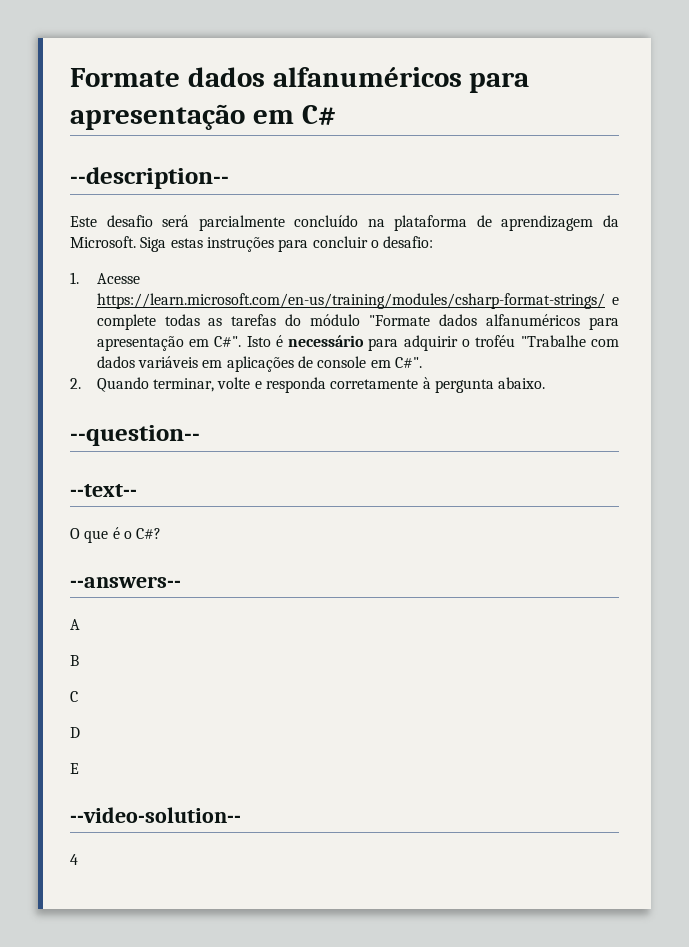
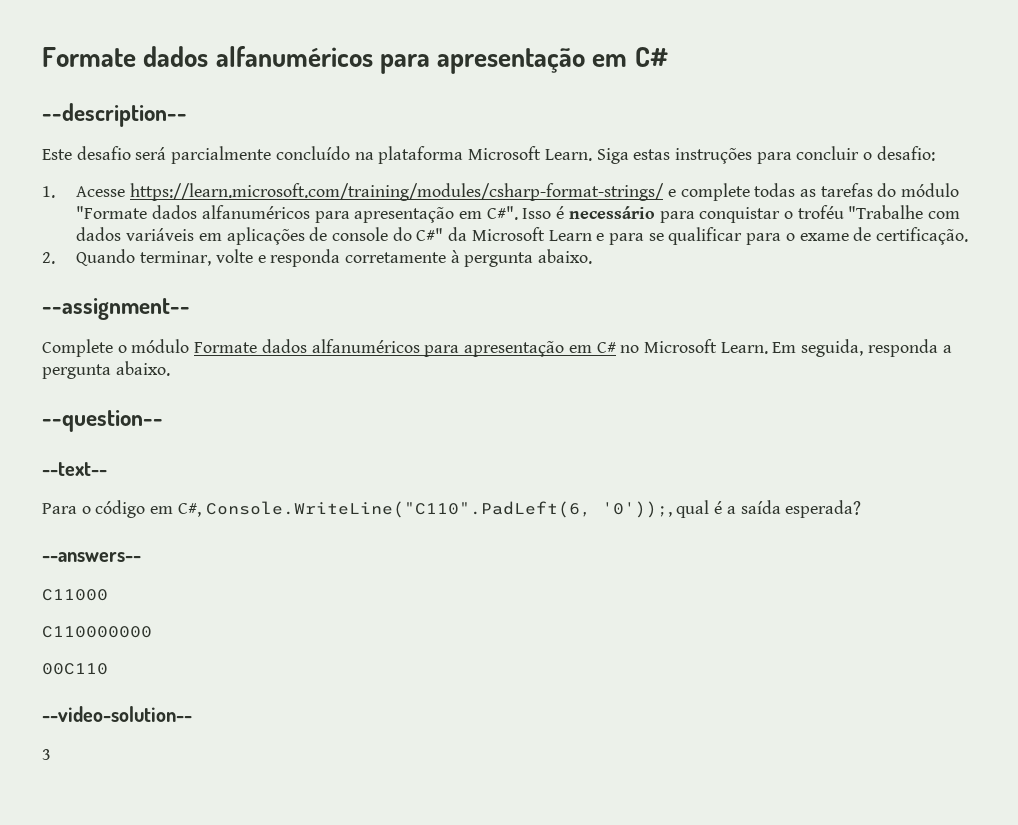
- Este desafio será parcialmente concluído na plataforma de aprendizagem da Microsoft.
+ Este desafio será parcialmente concluído na plataforma Microsoft Learn.
- 1. Acesse https://learn.microsoft.com/en-us/training/modules/csharp-format-strings/ e complete todas as tarefas do módulo "Formate dados alfanuméricos para apresentação em C#". Isto é necessário para adquirir o troféu "Trabalhe com dados variáveis em aplicações de console em C#".
+ 1. Acesse https://learn.microsoft.com/training/modules/csharp-format-strings/ e complete todas as tarefas do módulo "Formate dados alfanuméricos para apresentação em C#". Isso é necessário para conquistar o troféu "Trabalhe com dados variáveis em aplicações de console do C#" da Microsoft Learn e para se qualificar para o exame de certificação.
+ --assignment--
+ Complete o módulo Formate dados alfanuméricos para apresentação em C# no Microsoft Learn. Em seguida, responda a pergunta abaixo.
  --question--
  --text--
- O que é o C#?
+ Para o código em C#, Console.WriteLine("C110".PadLeft(6, '0'));, qual é a saída esperada?
  --answers--
- A
- B
- C
- D
- E
+ C11000
+ C110000000
+ 00C110
- 4
+ 3

